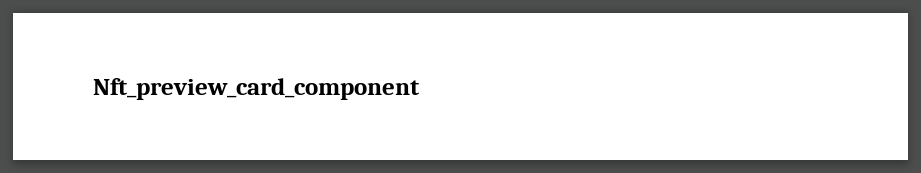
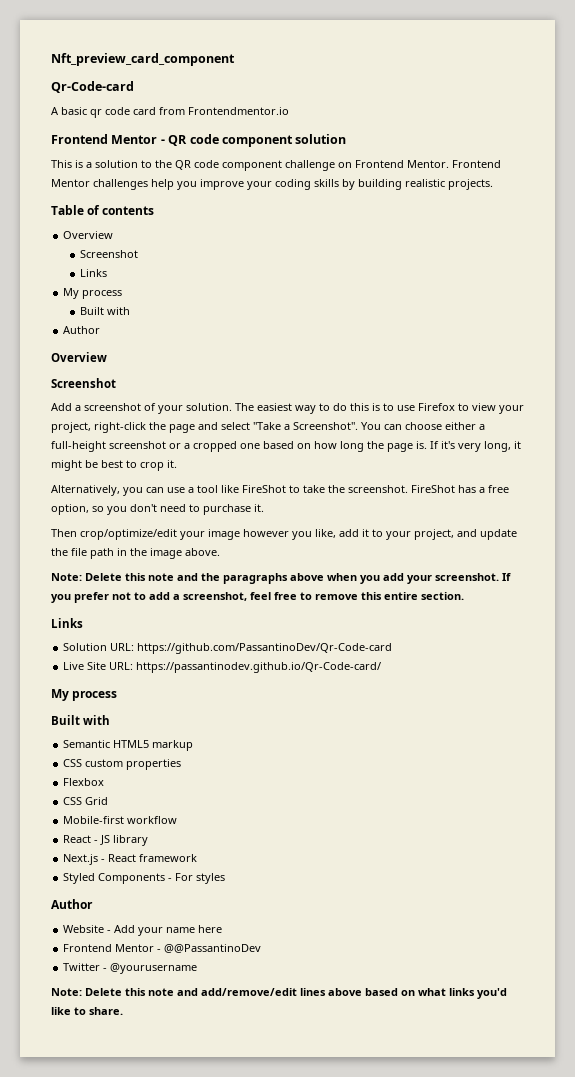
+ Qr-Code-card
+ A basic qr code card from Frontendmentor.io
+ Frontend Mentor - QR code component solution
+ This is a solution to the QR code component challenge on Frontend Mentor. Frontend Mentor challenges help you improve your coding skills by building realistic projects.
+ Table of contents
+ Overview
+ Screenshot
+ Links
+ My process
+ Built with
+ Author
+ Overview
+ Screenshot
+ Add a screenshot of your solution. The easiest way to do this is to use Firefox to view your project, right-click the page and select "Take a Screenshot". You can choose either a full-height screenshot or a cropped one based on how long the page is. If it's very long, it might be best to crop it.
+ Alternatively, you can use a tool like FireShot to take the screenshot. FireShot has a free option, so you don't need to purchase it.
+ Then crop/optimize/edit your image however you like, add it to your project, and update the file path in the image above.
+ Note: Delete this note and the paragraphs above when you add your screenshot. If you prefer not to add a screenshot, feel free to remove this entire section.
+ Links
+ Solution URL: https://github.com/PassantinoDev/Qr-Code-card
+ Live Site URL: https://passantinodev.github.io/Qr-Code-card/
+ My process
+ Built with
+ Semantic HTML5 markup
+ CSS custom properties
+ Flexbox
+ CSS Grid
+ Mobile-first workflow
+ React - JS library
+ Next.js - React framework
+ Styled Components - For styles
+ Author
+ Website - Add your name here
+ Frontend Mentor - @@PassantinoDev
+ Twitter - @yourusername
+ Note: Delete this note and add/remove/edit lines above based on what links you'd like to share.

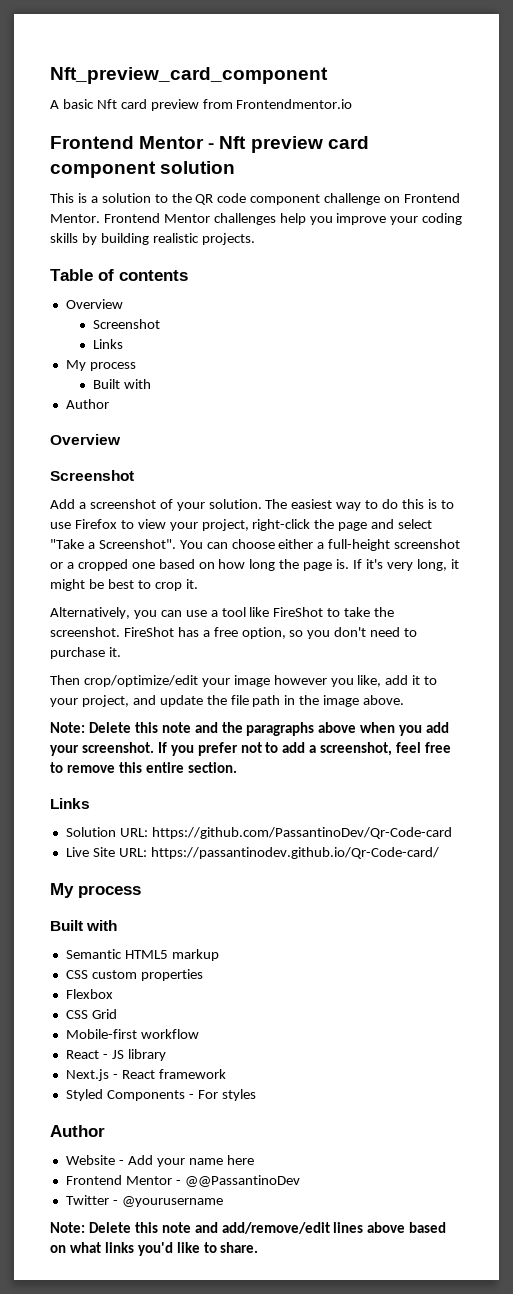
- Qr-Code-card
- A basic qr code card from Frontendmentor.io
+ A basic Nft card preview from Frontendmentor.io
- Frontend Mentor - QR code component solution
+ Frontend Mentor - Nft preview card component solution

